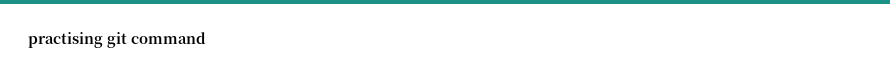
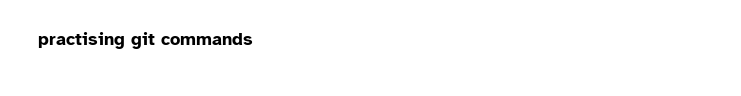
- practising git command
+ practising git commands

